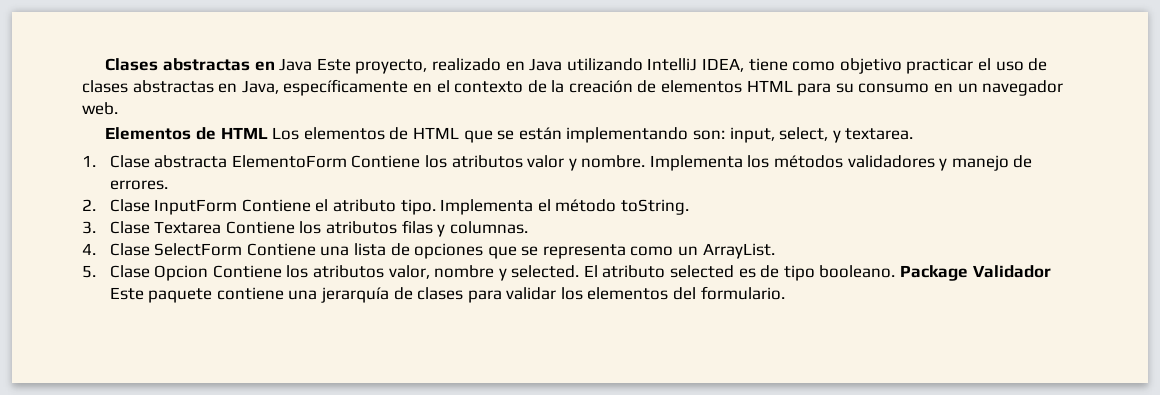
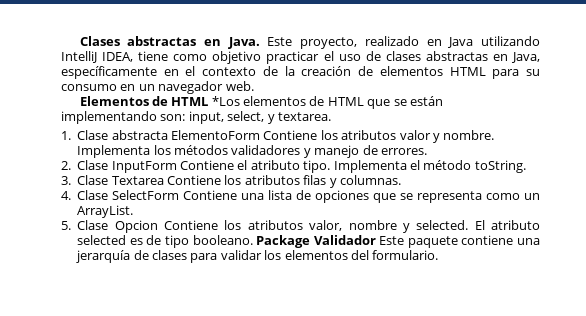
- Clases abstractas en Java Este proyecto, realizado en Java utilizando IntelliJ IDEA, tiene como objetivo practicar el uso de clases abstractas en Java, específicamente en el contexto de la creación de elementos HTML para su consumo en un navegador web.
+ Clases abstractas en Java. Este proyecto, realizado en Java utilizando IntelliJ IDEA, tiene como objetivo practicar el uso de clases abstractas en Java, específicamente en el contexto de la creación de elementos HTML para su consumo en un navegador web.
- Elementos de HTML Los elementos de HTML que se están implementando son: input, select, y textarea.
+ Elementos de HTML *Los elementos de HTML que se están implementando son: input, select, y textarea.

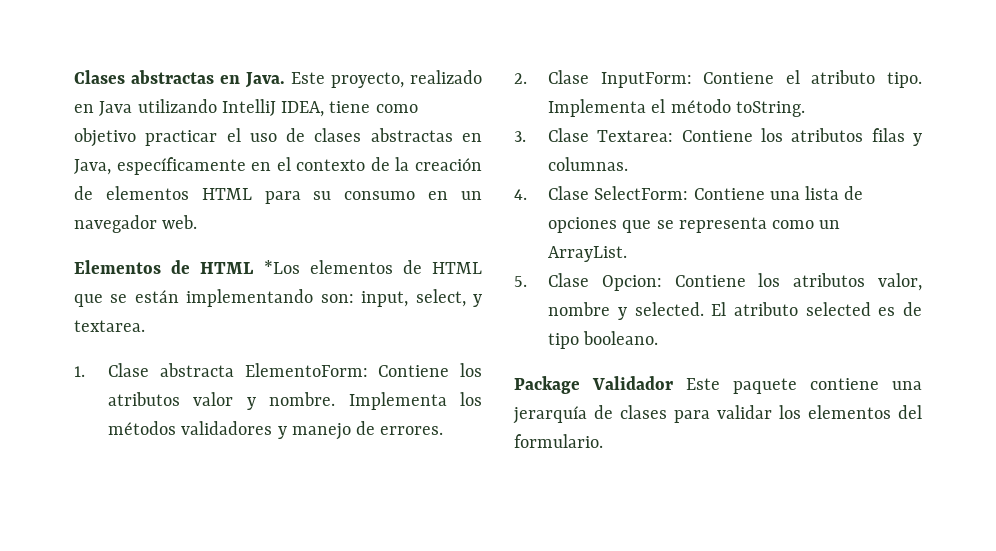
- 1. Clase abstracta ElementoForm Contiene los atributos valor y nombre.
+ 1. Clase abstracta ElementoForm: Contiene los atributos valor y nombre.
- 2. Clase InputForm Contiene el atributo tipo.
+ 2. Clase InputForm: Contiene el atributo tipo.
- 3. Clase Textarea Contiene los atributos filas y columnas.
+ 3. Clase Textarea: Contiene los atributos filas y columnas.
- 4. Clase SelectForm Contiene una lista de opciones que se representa como un ArrayList.
+ 4. Clase SelectForm: Contiene una lista de opciones que se representa como un ArrayList.
- 5. Clase Opcion Contiene los atributos valor, nombre y selected.
+ 5. Clase Opcion: Contiene los atributos valor, nombre y selected.
- El atributo selected es de tipo booleano. Package Validador Este paquete contiene una jerarquía de clases para validar los elementos del formulario.
+ El atributo selected es de tipo booleano.
+ Package Validador Este paquete contiene una jerarquía de clases para validar los elementos del formulario.

